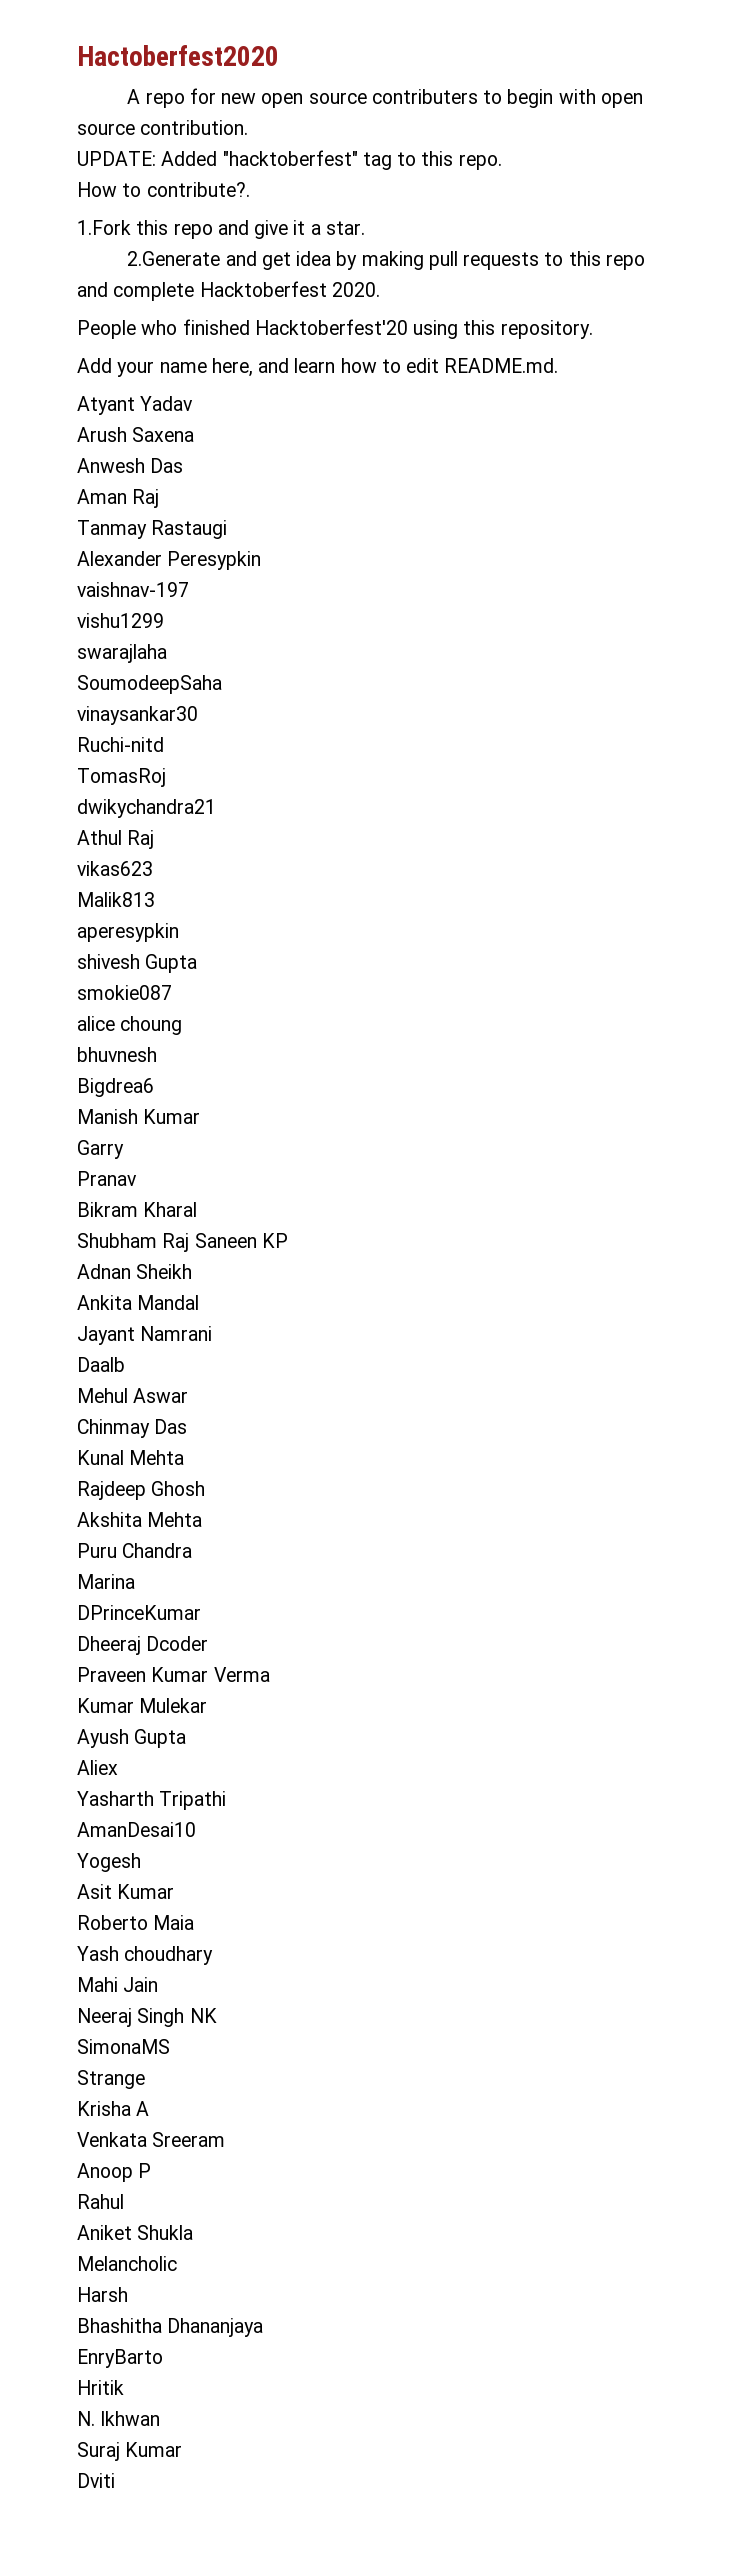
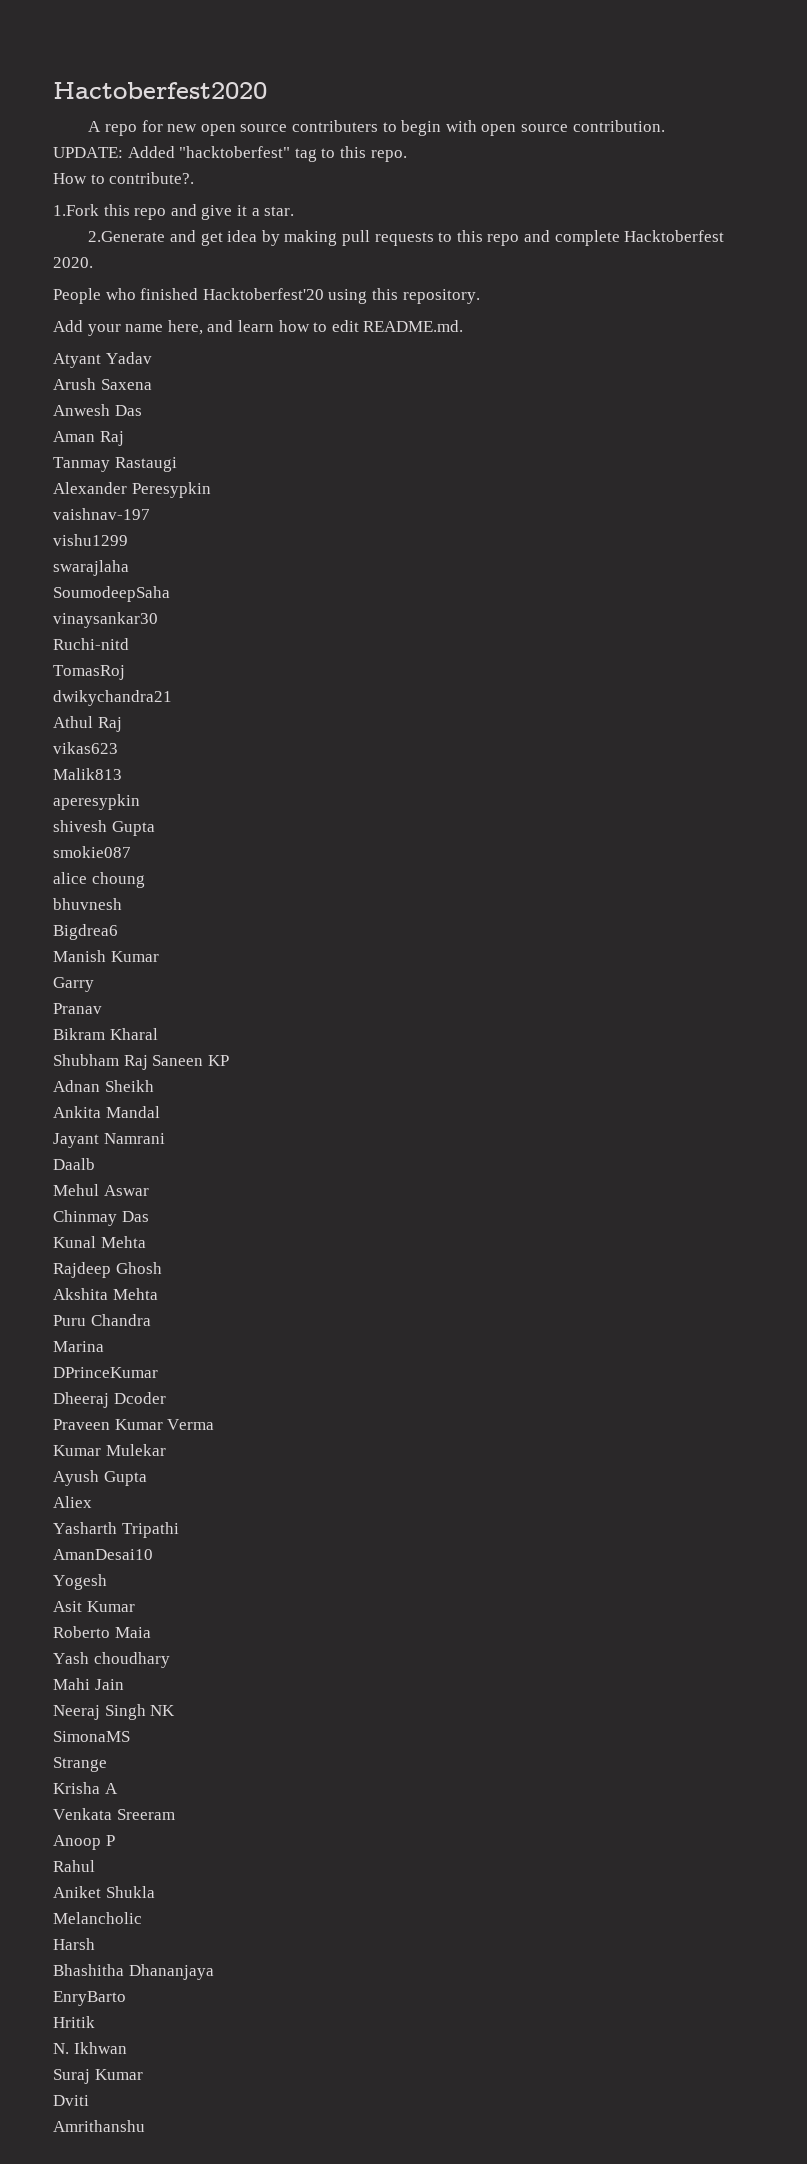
+ Amrithanshu

